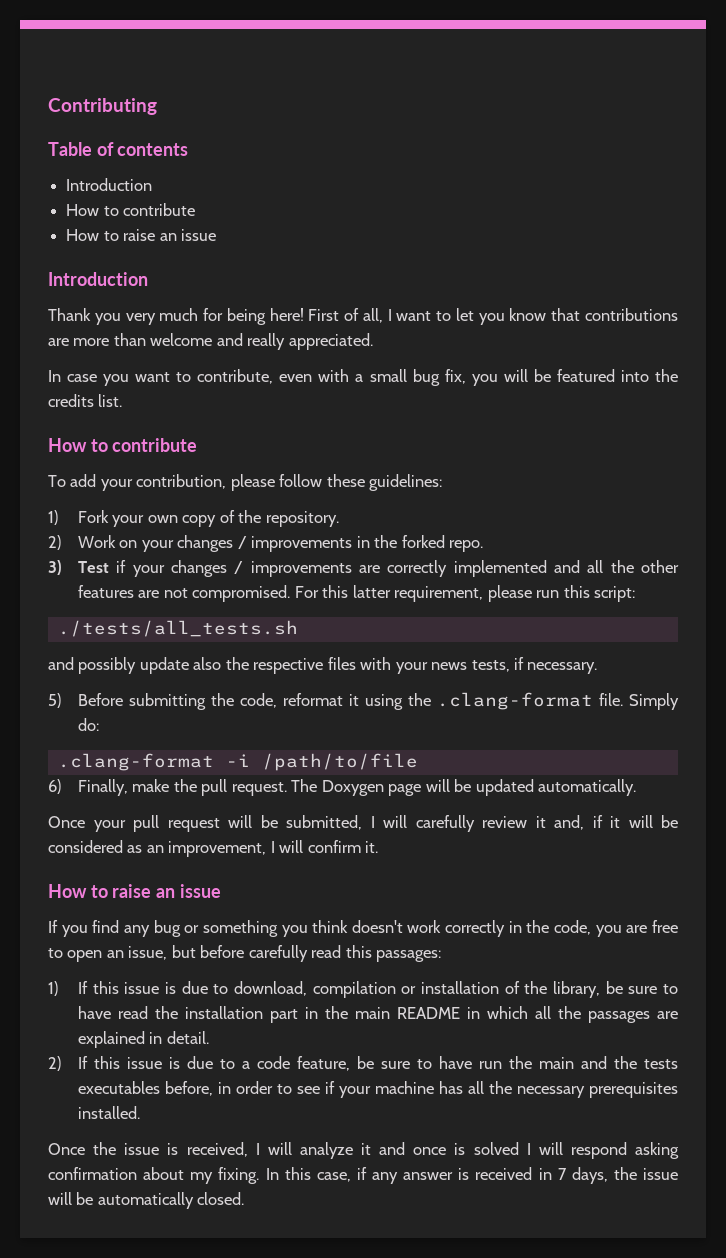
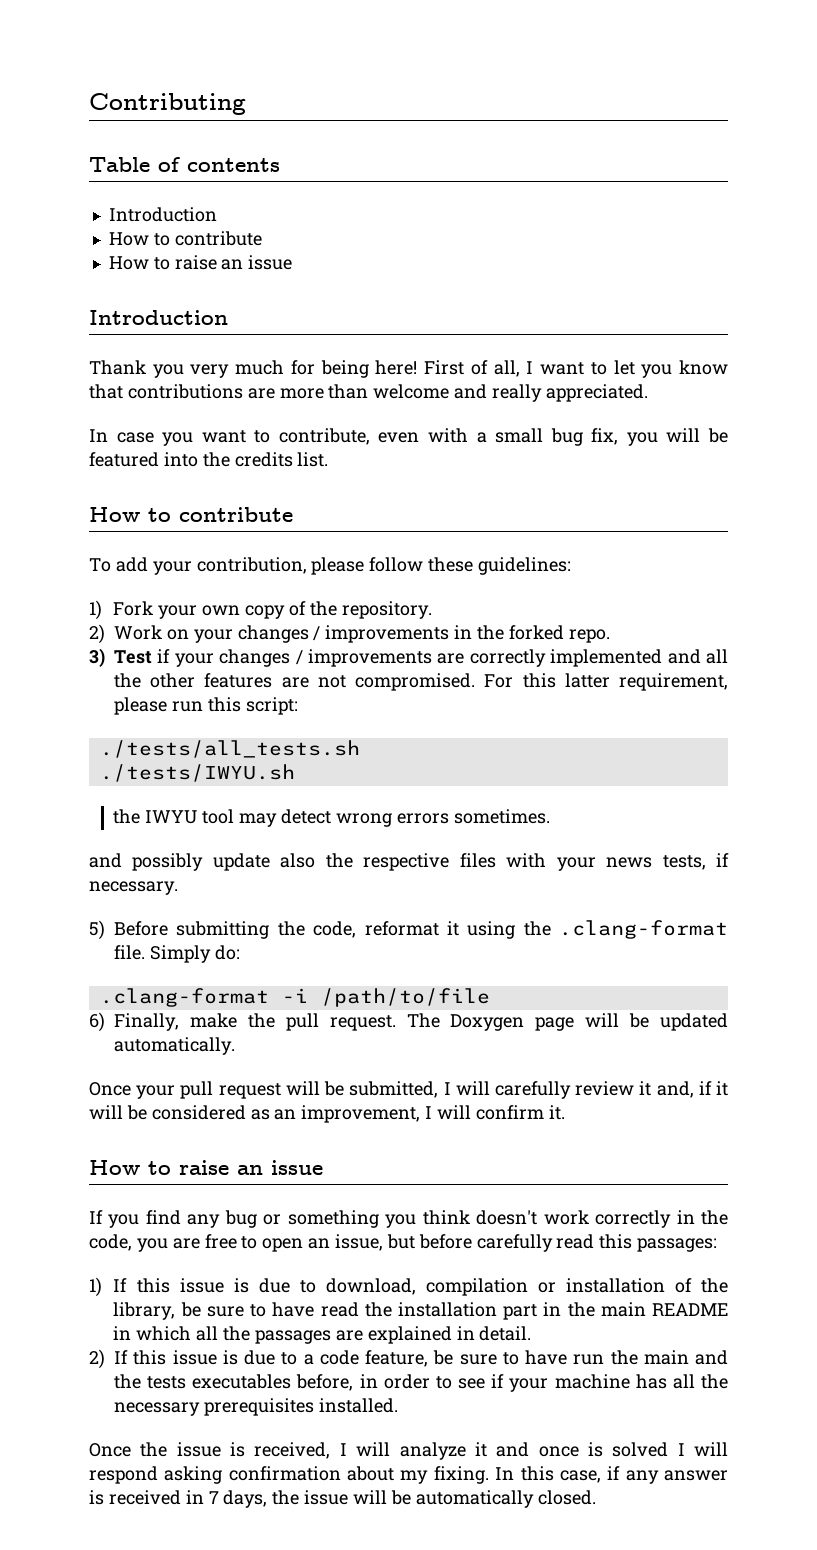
+ ./tests/IWYU.sh
+ the IWYU tool may detect wrong errors sometimes.

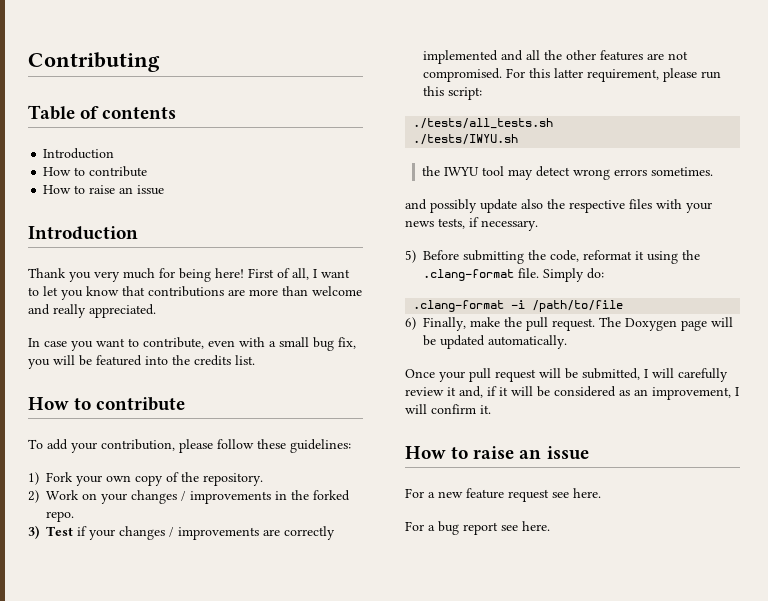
- If you find any bug or something you think doesn't work correctly in the code, you are free to open an issue, but before carefully read this passages:
- 1) If this issue is due to download, compilation or installation of the library, be sure to have read the installation part in the main README in which all the passages are explained in detail.
- 2) If this issue is due to a code feature, be sure to have run the main and the tests executables before, in order to see if your machine has all the necessary prerequisites installed.
- Once the issue is received, I will analyze it and once is solved I will respond asking confirmation about my fixing. In this case, if any answer is received in 7 days, the issue will be automatically closed.
+ For a new feature request see here.
+ For a bug report see here.

